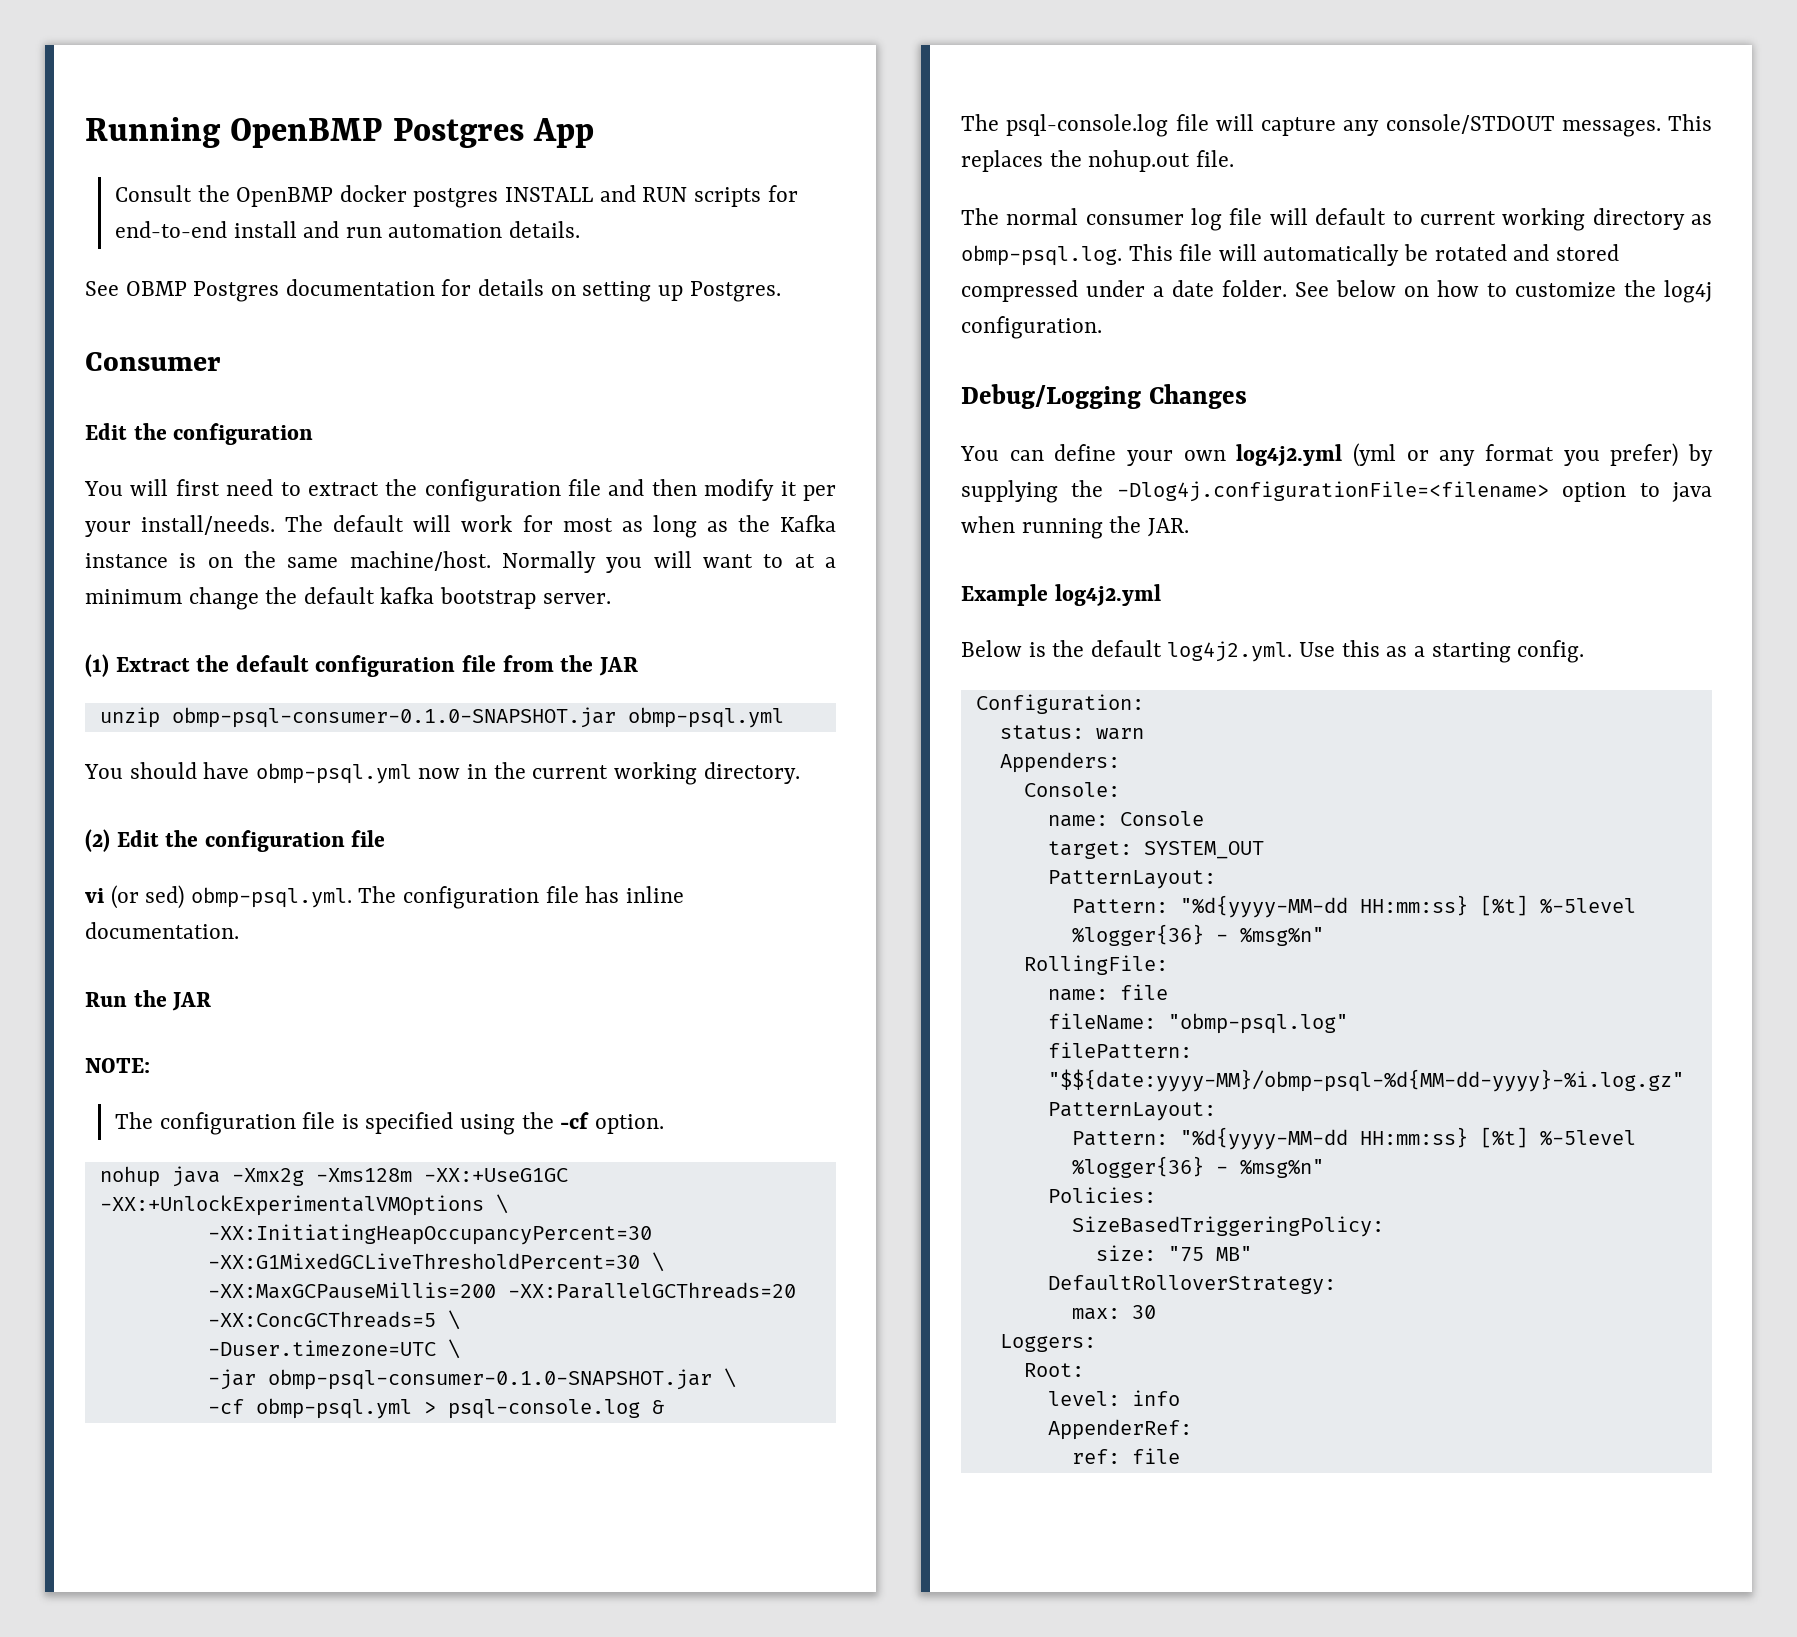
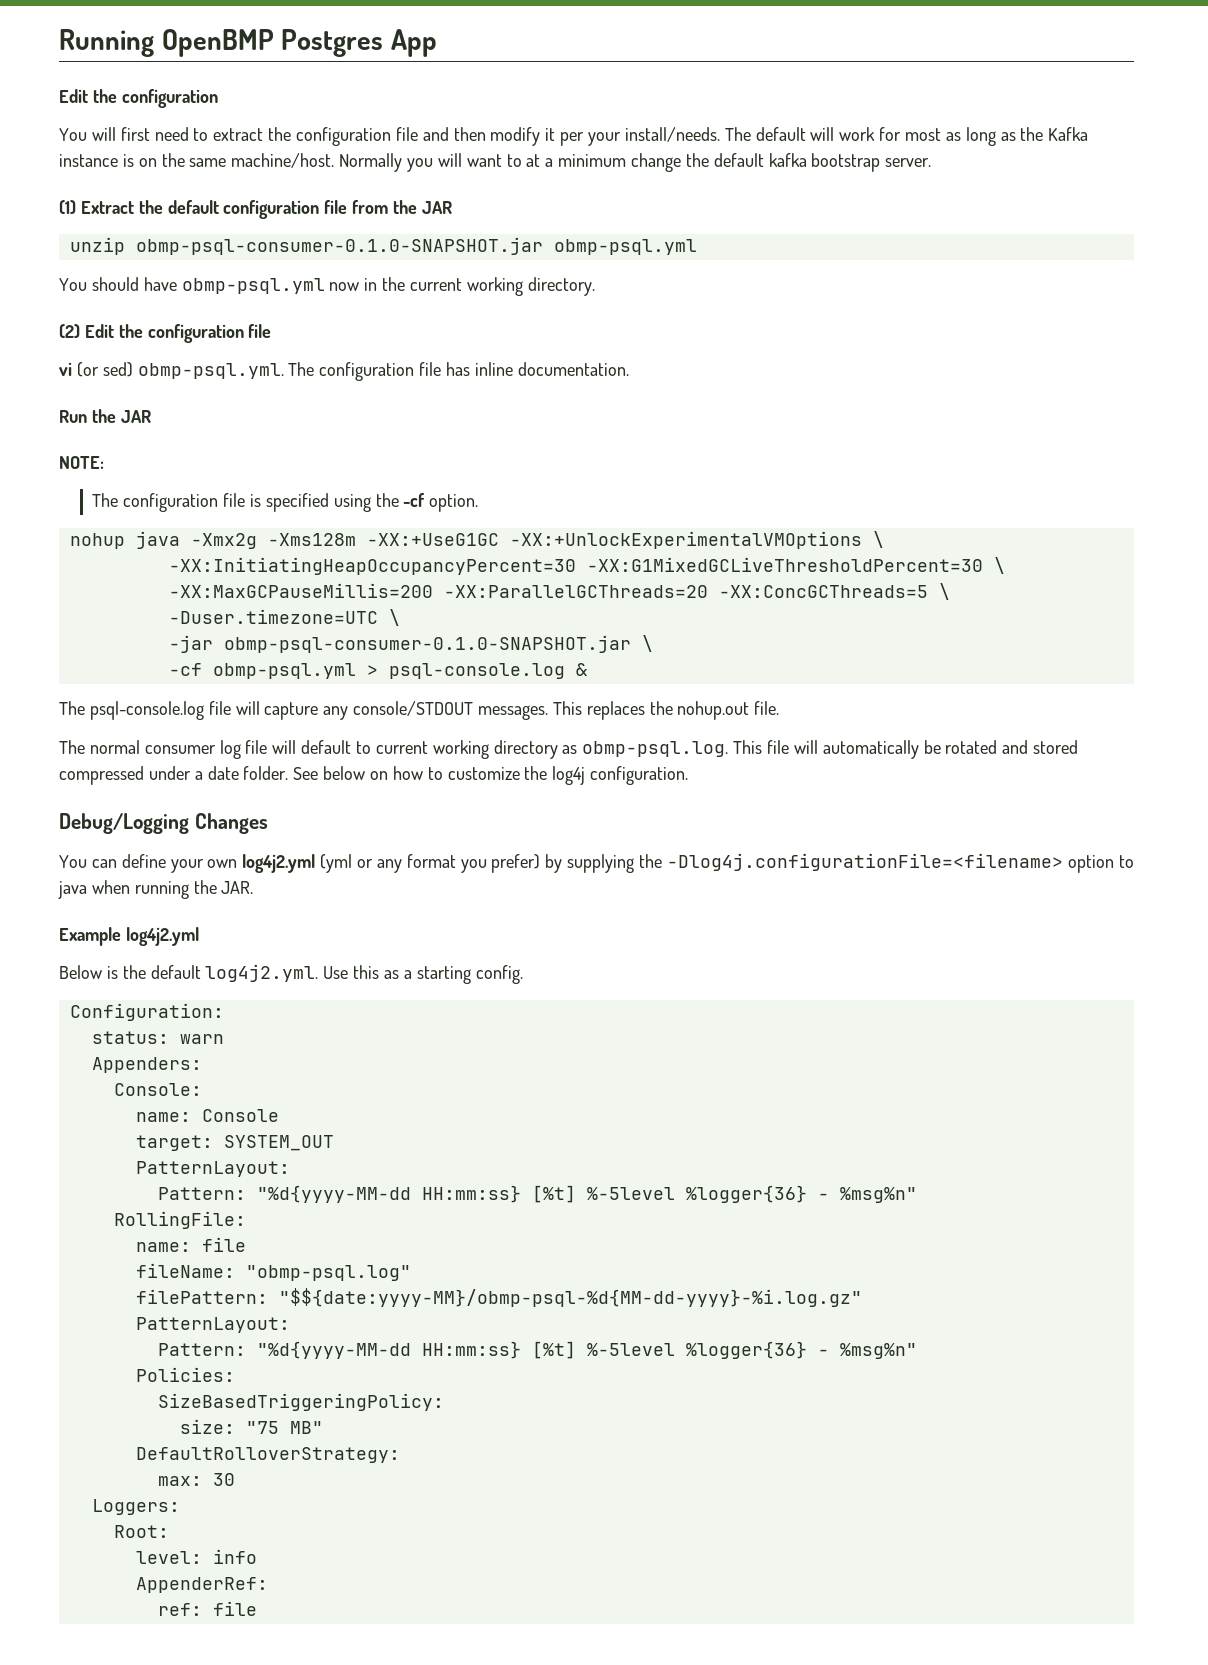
- Consult the OpenBMP docker postgres INSTALL and RUN scripts for end-to-end install and run automation details.
- See OBMP Postgres documentation for details on setting up Postgres.
- Consumer

